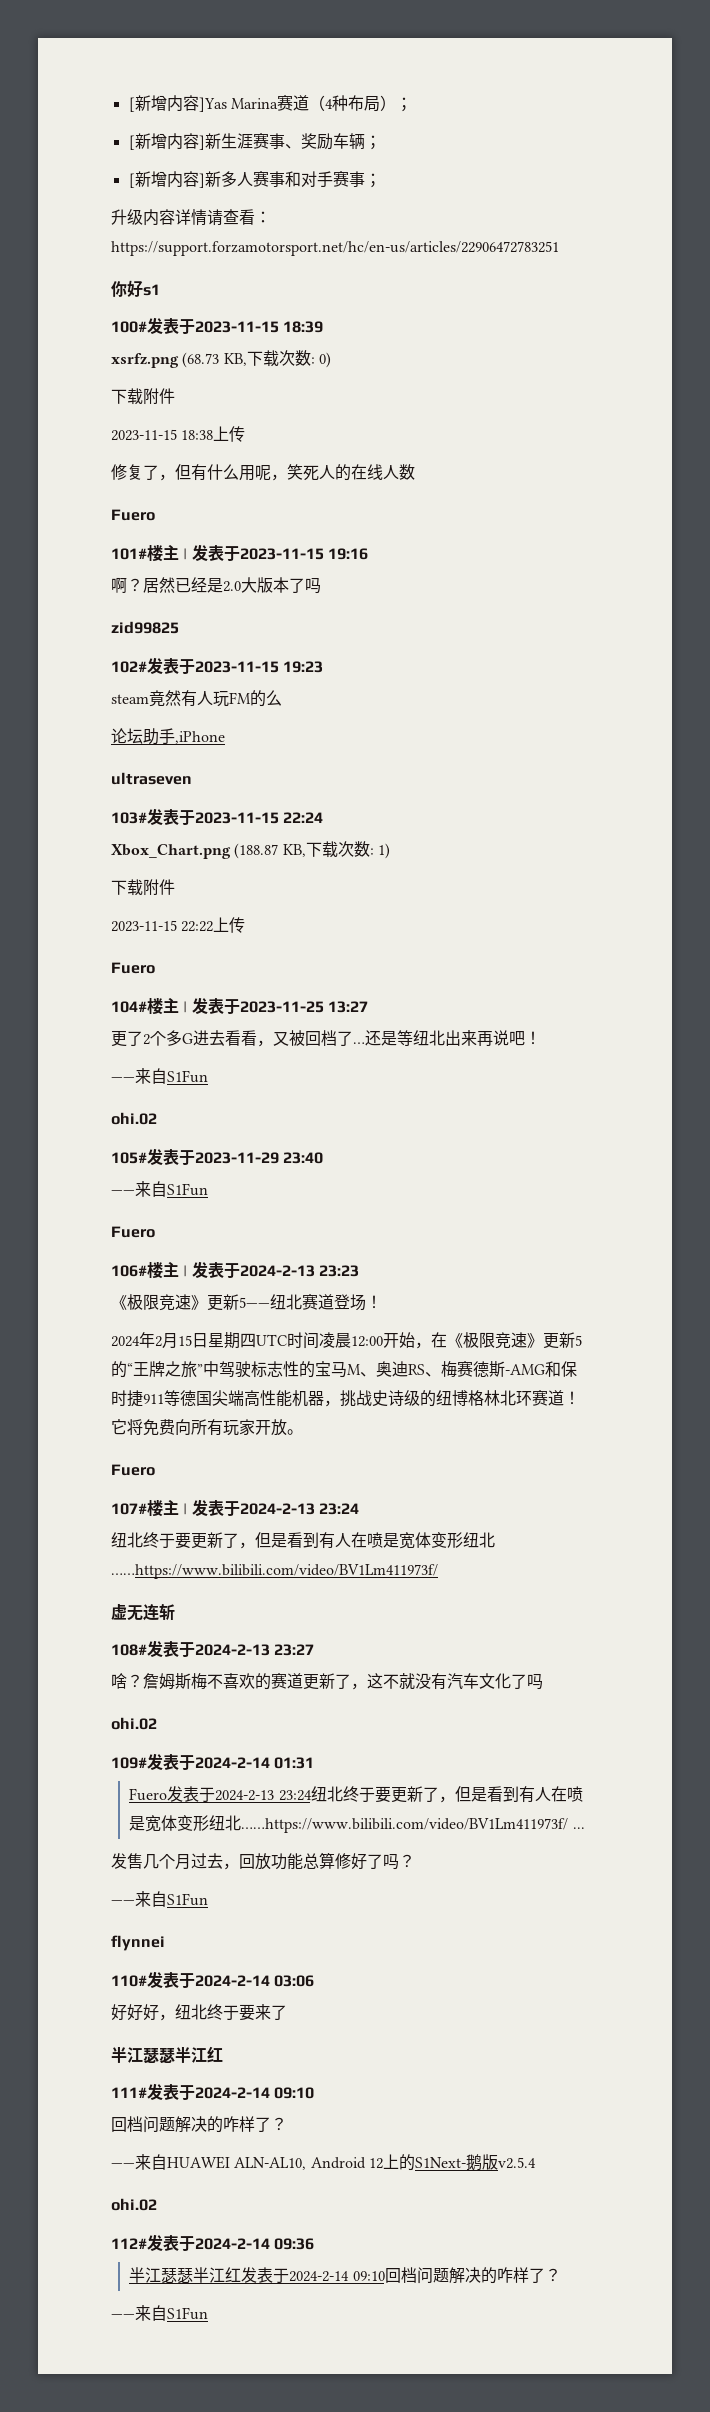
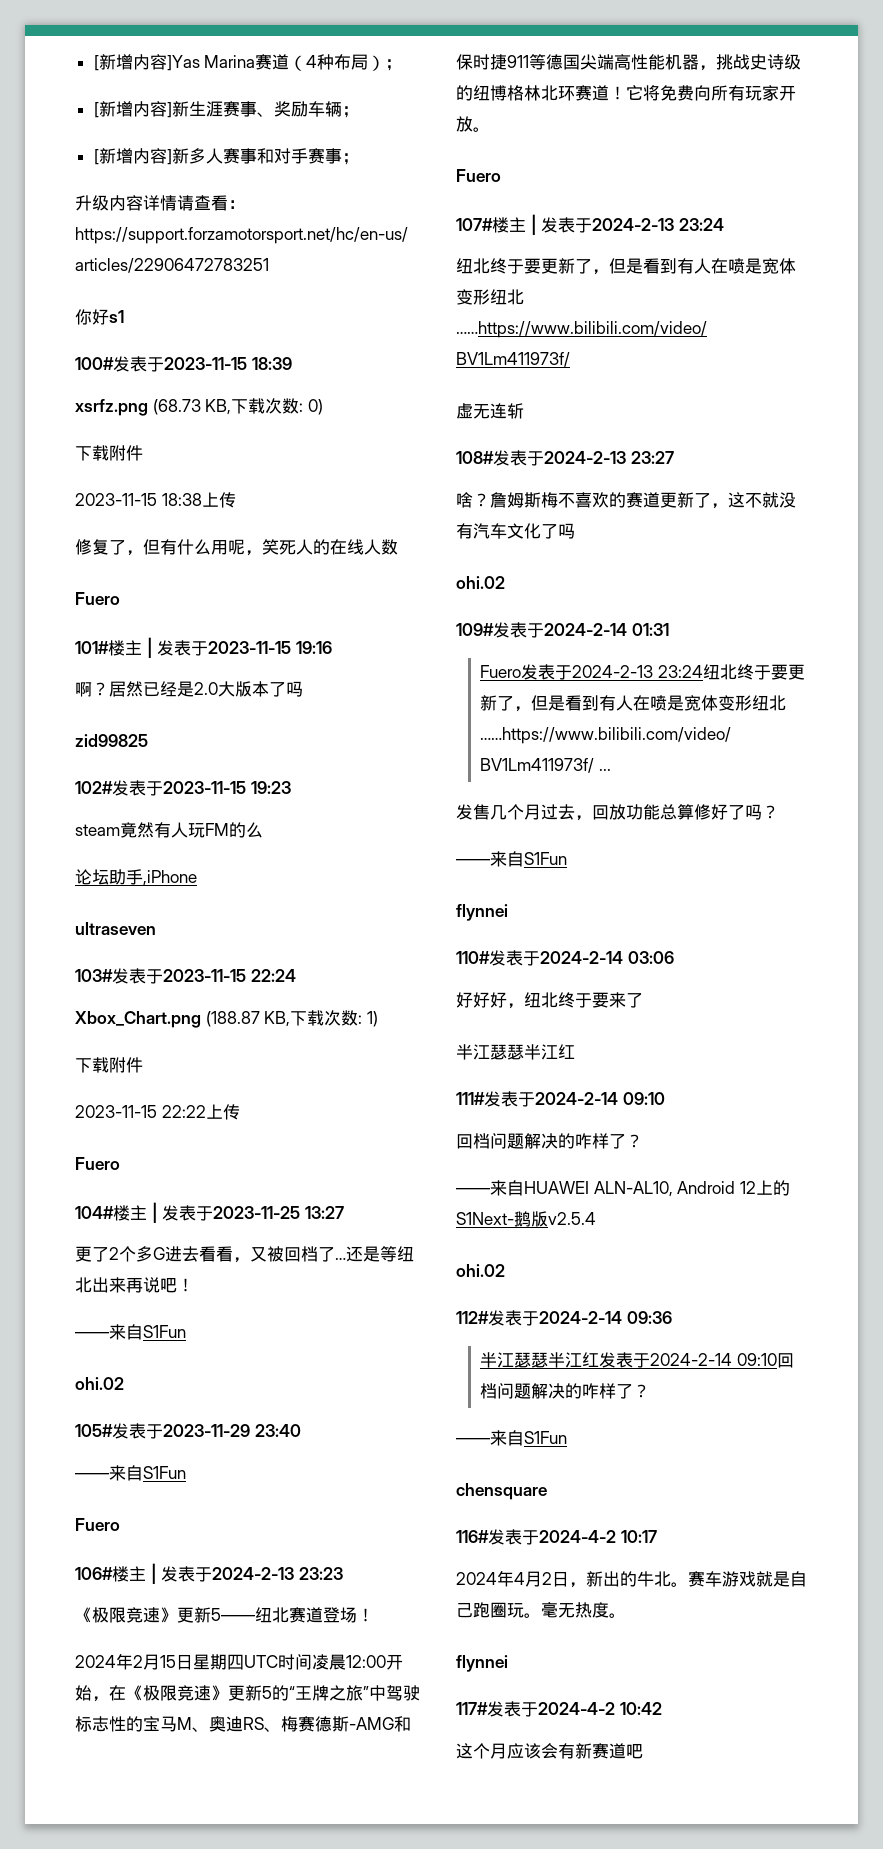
+ chensquare
+ 116#发表于2024-4-2 10:17
+ 2024年4月2日，新出的牛北。赛车游戏就是自己跑圈玩。毫无热度。
+ flynnei
+ 117#发表于2024-4-2 10:42
+ 这个月应该会有新赛道吧

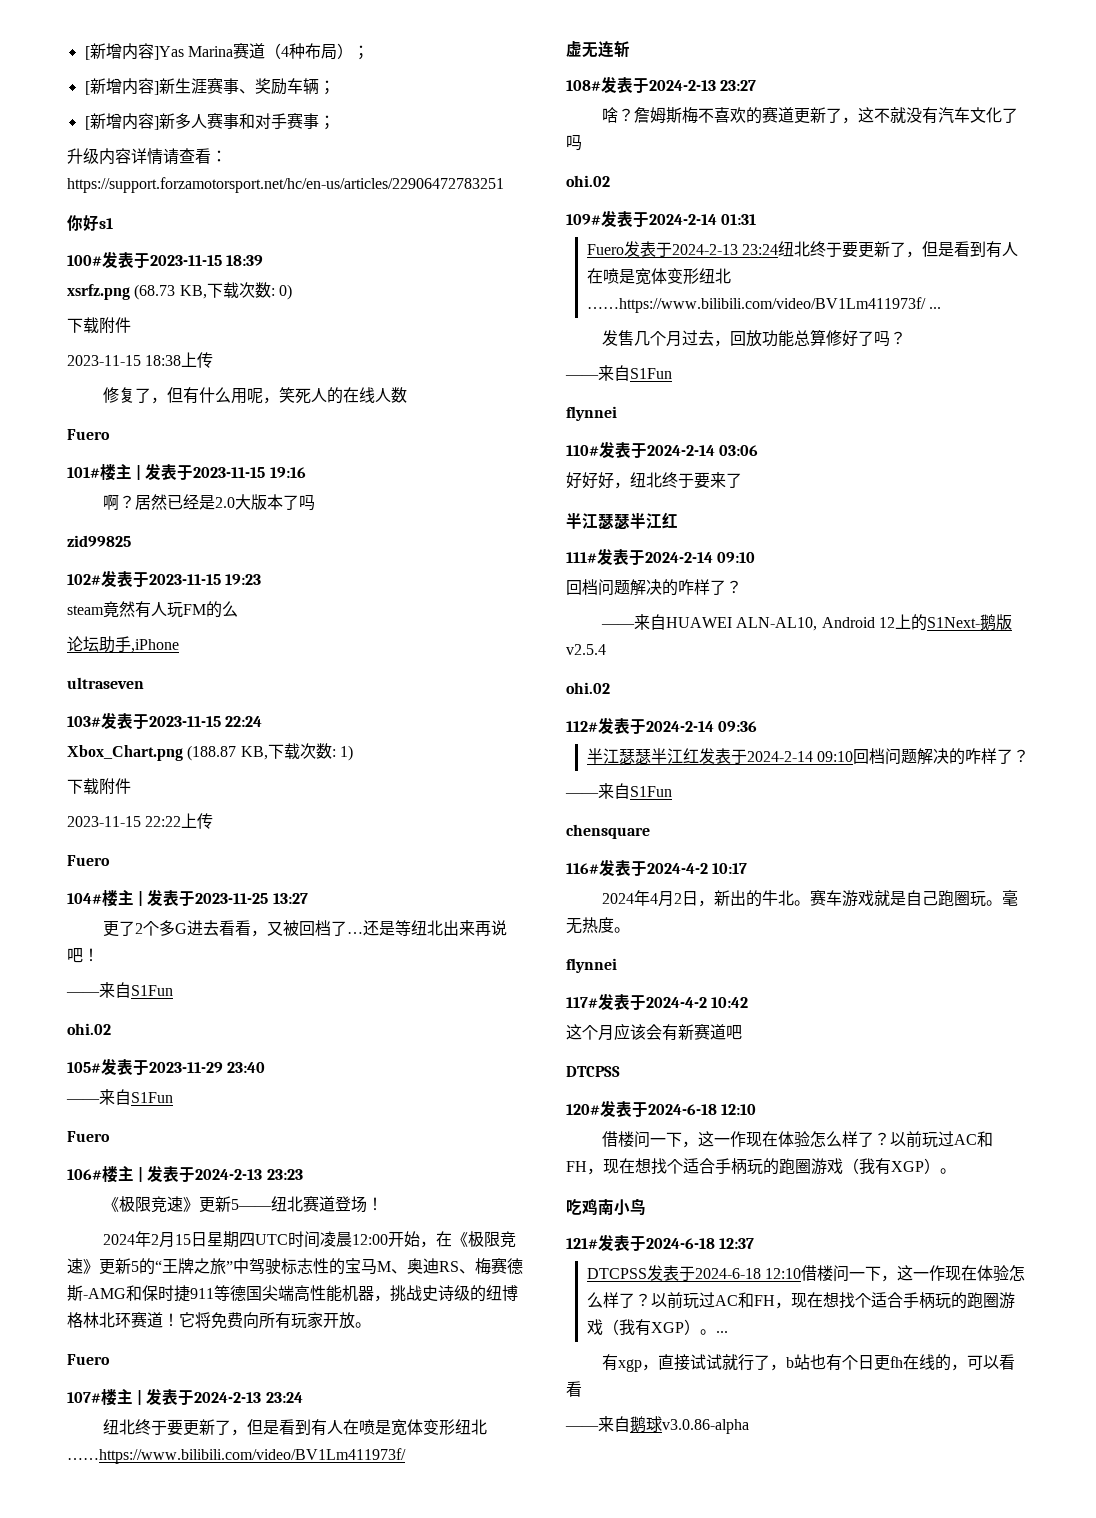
  这个月应该会有新赛道吧
+ DTCPSS
+ 120#发表于2024-6-18 12:10
+ 借楼问一下，这一作现在体验怎么样了？以前玩过AC和FH，现在想找个适合手柄玩的跑圈游戏（我有XGP）。
+ 吃鸡南小鸟
+ 121#发表于2024-6-18 12:37
+ DTCPSS发表于2024-6-18 12:10借楼问一下，这一作现在体验怎么样了？以前玩过AC和FH，现在想找个适合手柄玩的跑圈游戏（我有XGP）。...
+ 有xgp，直接试试就行了，b站也有个日更fh在线的，可以看看
+ ——来自鹅球v3.0.86-alpha

